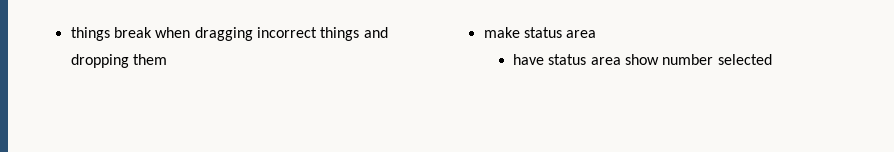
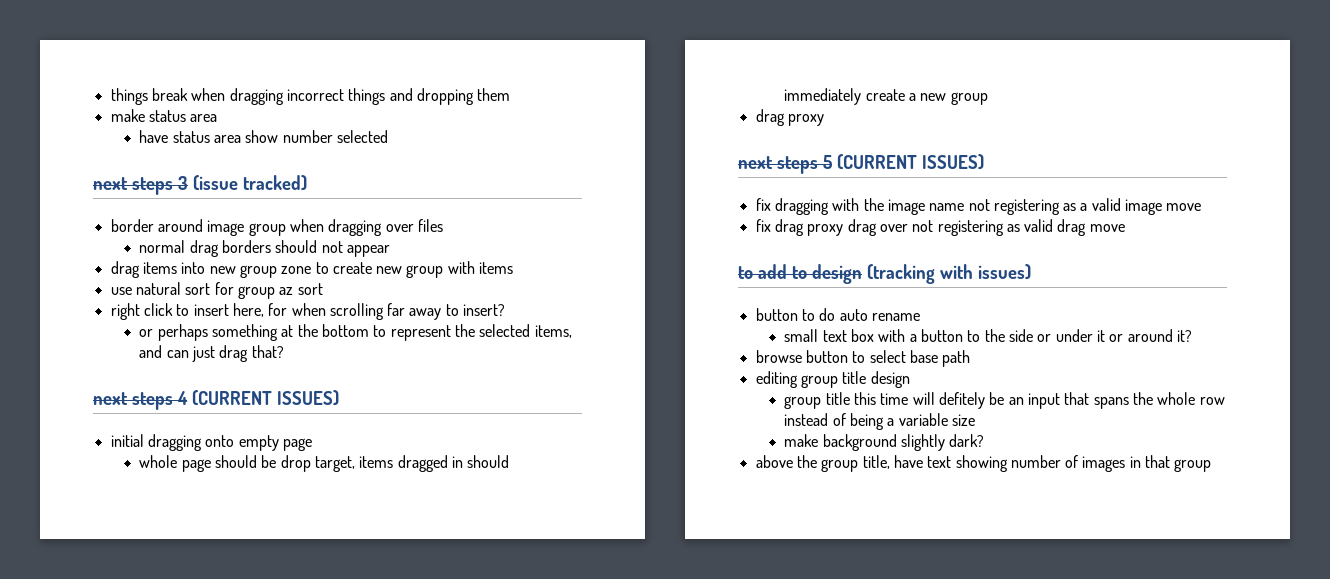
+ next steps 3 (issue tracked)
+ border around image group when dragging over files
+ normal drag borders should not appear
+ drag items into new group zone to create new group with items
+ use natural sort for group az sort
+ right click to insert here, for when scrolling far away to insert?
+ or perhaps something at the bottom to represent the selected items, and can just drag that?
+ next steps 4 (CURRENT ISSUES)
+ initial dragging onto empty page
+ whole page should be drop target, items dragged in should immediately create a new group
+ drag proxy
+ next steps 5 (CURRENT ISSUES)
+ fix dragging with the image name not registering as a valid image move
+ fix drag proxy drag over not registering as valid drag move
+ to add to design (tracking with issues)
+ button to do auto rename
+ small text box with a button to the side or under it or around it?
+ browse button to select base path
+ editing group title design
+ group title this time will defitely be an input that spans the whole row instead of being a variable size
+ make background slightly dark?
+ above the group title, have text showing number of images in that group

